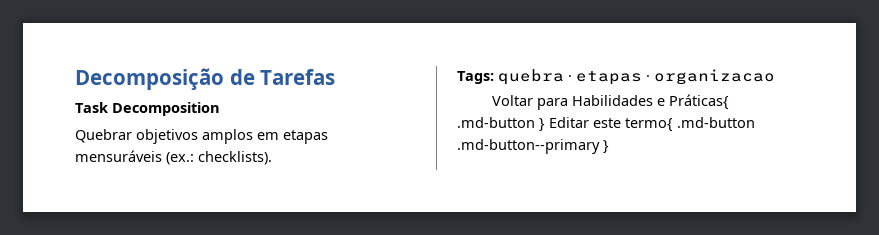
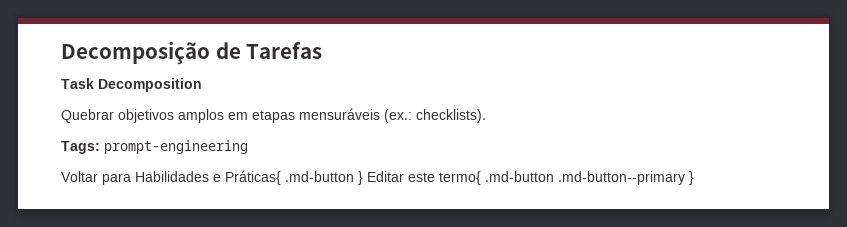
- Tags: quebra · etapas · organizacao
+ Tags: prompt-engineering

